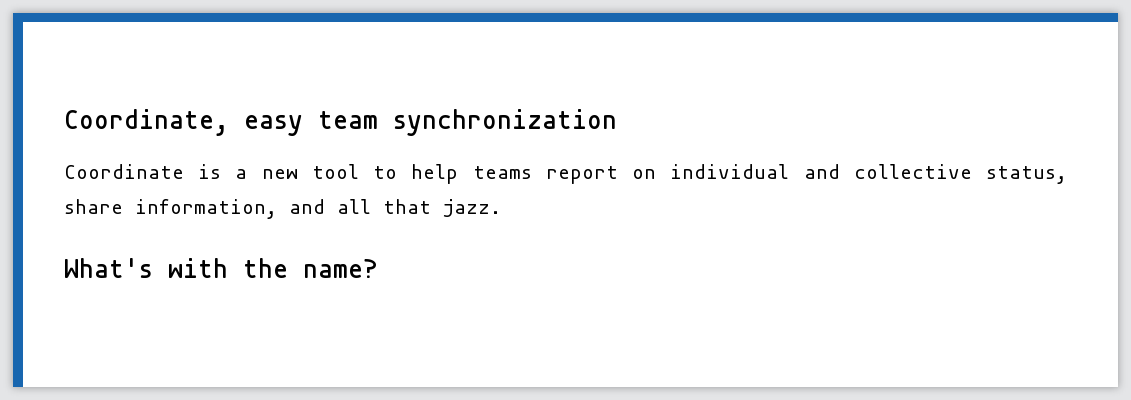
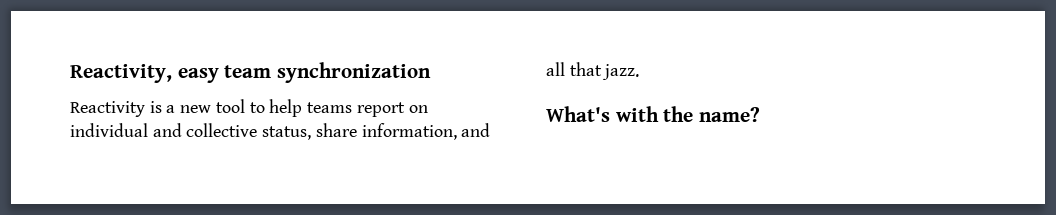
- Coordinate, easy team synchronization
+ Reactivity, easy team synchronization
- Coordinate is a new tool to help teams report on individual and collective status, share information, and all that jazz.
+ Reactivity is a new tool to help teams report on individual and collective status, share information, and all that jazz.

